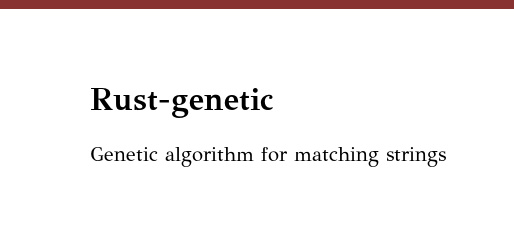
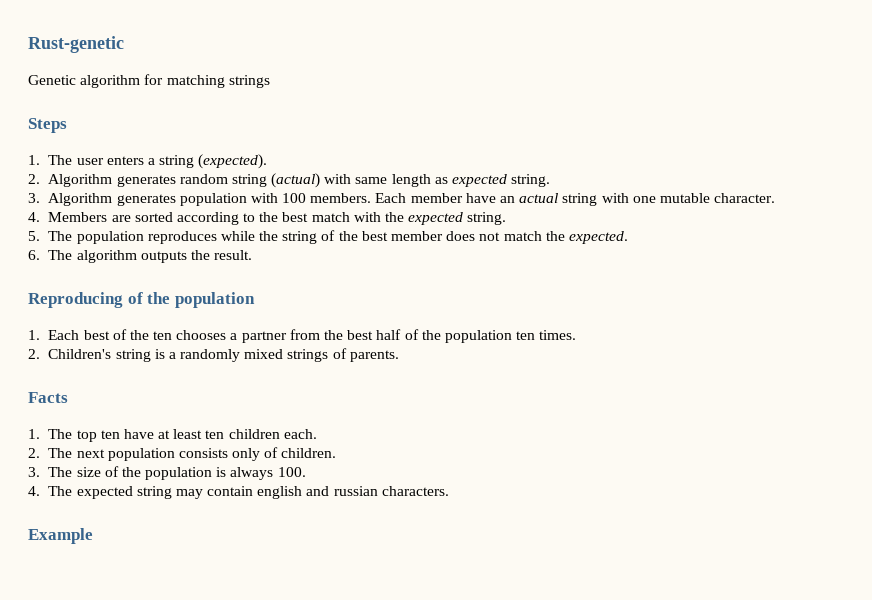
+ Steps
+ 1. The user enters a string (expected).
+ 2. Algorithm generates random string (actual) with same length as expected string.
+ 3. Algorithm generates population with 100 members. Each member have an actual string with one mutable character.
+ 4. Members are sorted according to the best match with the expected string.
+ 5. The population reproduces while the string of the best member does not match the expected.
+ 6. The algorithm outputs the result.
+ Reproducing of the population
+ 1. Each best of the ten chooses a partner from the best half of the population ten times.
+ 2. Children's string is a randomly mixed strings of parents.
+ Facts
+ 1. The top ten have at least ten children each.
+ 2. The next population consists only of children.
+ 3. The size of the population is always 100.
+ 4. The expected string may contain english and russian characters.
+ Example

